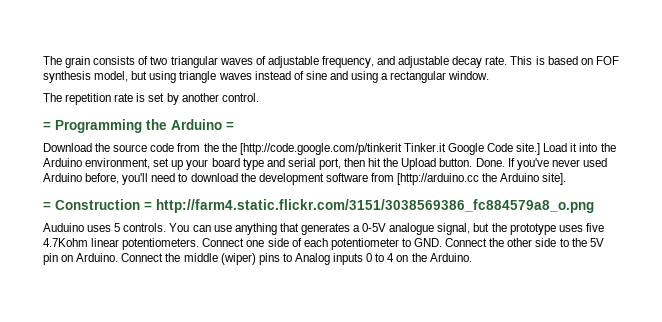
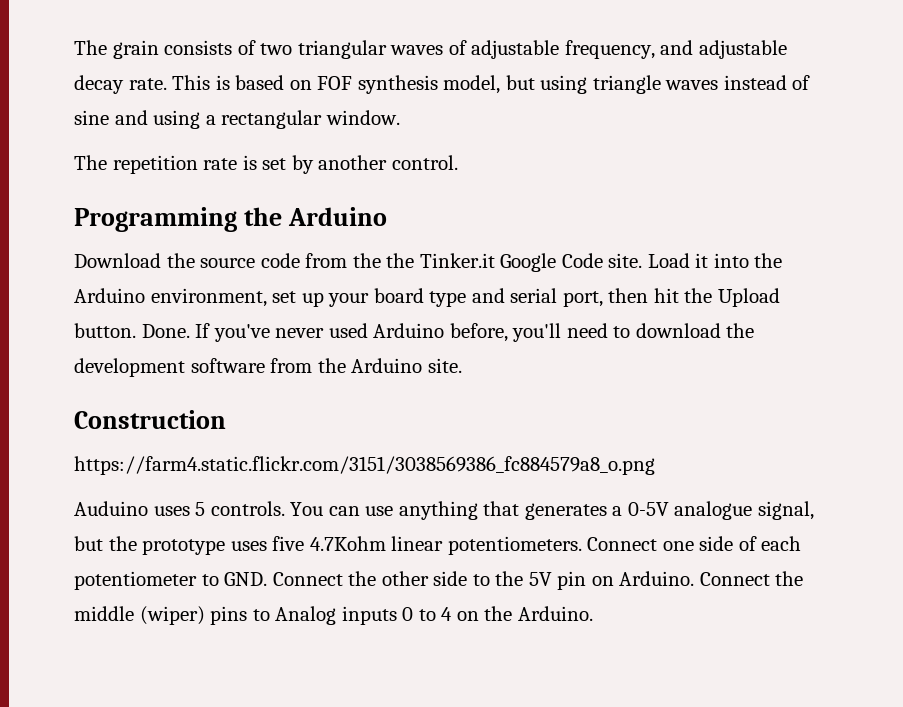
- = Programming the Arduino =
+ Programming the Arduino
- Download the source code from the the [http://code.google.com/p/tinkerit Tinker.it Google Code site.]
+ Download the source code from the the Tinker.it Google Code site.
- If you've never used Arduino before, you'll need to download the development software from [http://arduino.cc the Arduino site].
- = Construction = http://farm4.static.flickr.com/3151/3038569386_fc884579a8_o.png
+ If you've never used Arduino before, you'll need to download the development software from the Arduino site.
+ Construction
+ https://farm4.static.flickr.com/3151/3038569386_fc884579a8_o.png

